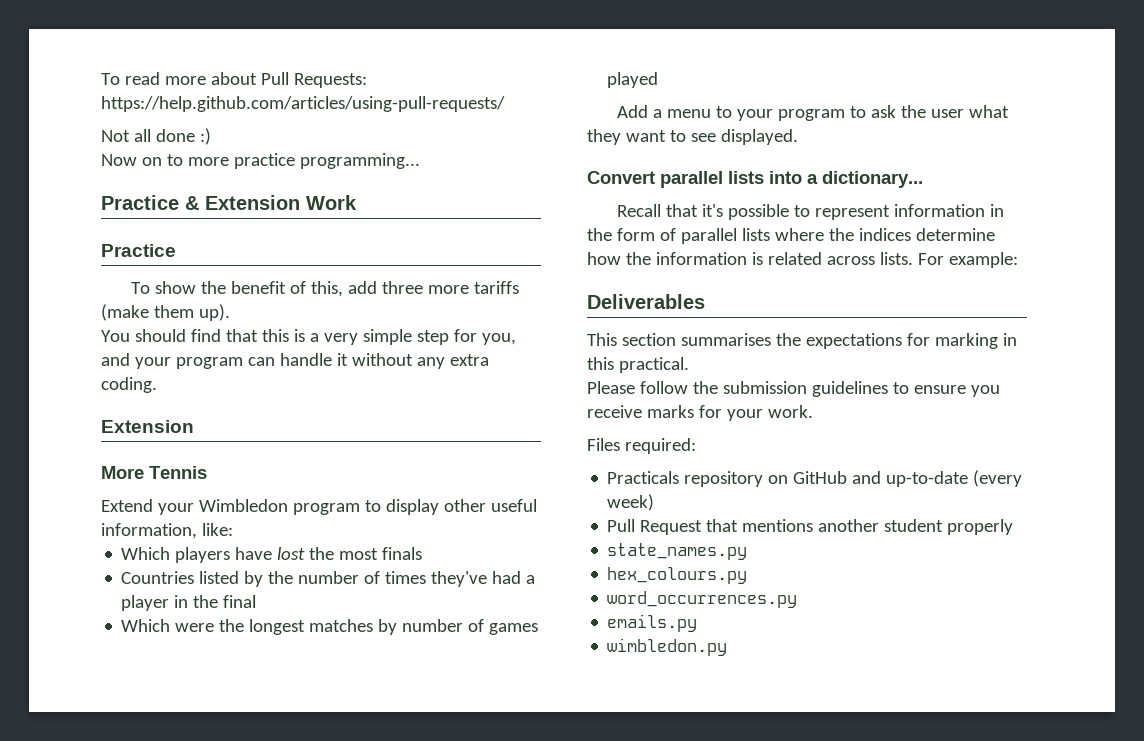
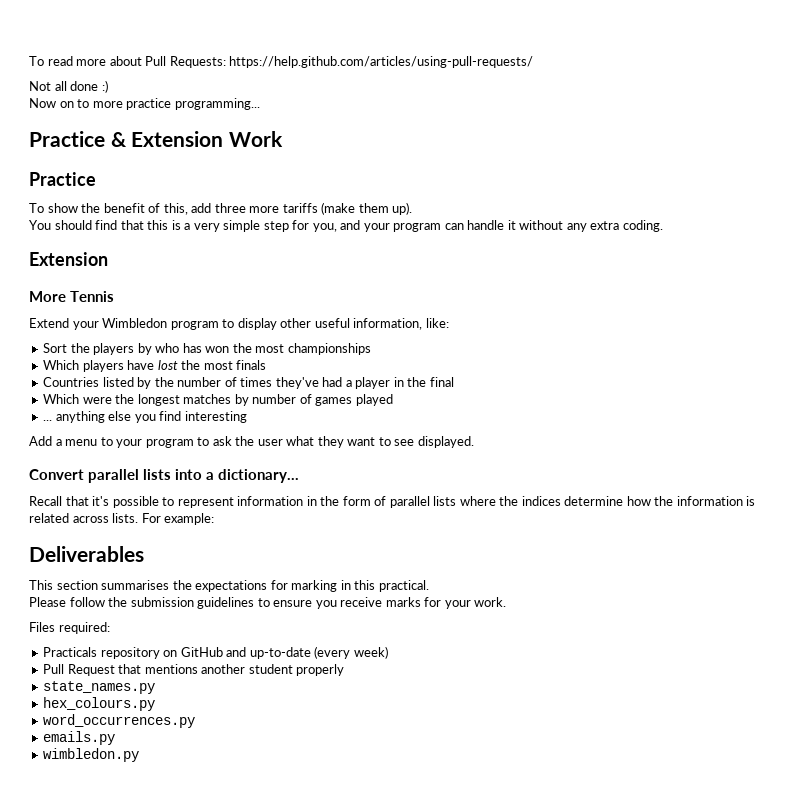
+ Sort the players by who has won the most championships
+ ... anything else you find interesting

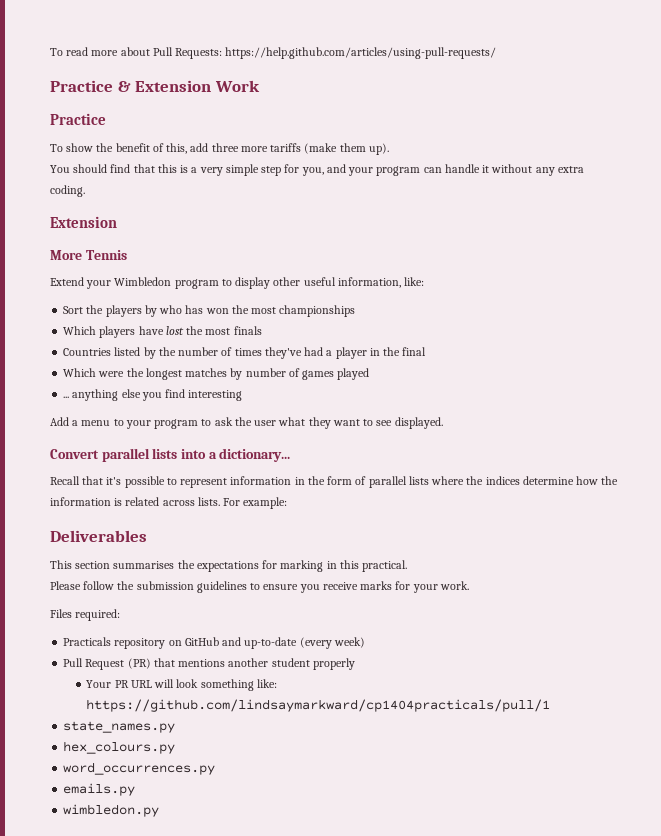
- Not all done :)
- Now on to more practice programming...
- Pull Request that mentions another student properly
+ Pull Request (PR) that mentions another student properly
+ Your PR URL will look something like: https://github.com/lindsaymarkward/cp1404practicals/pull/1

